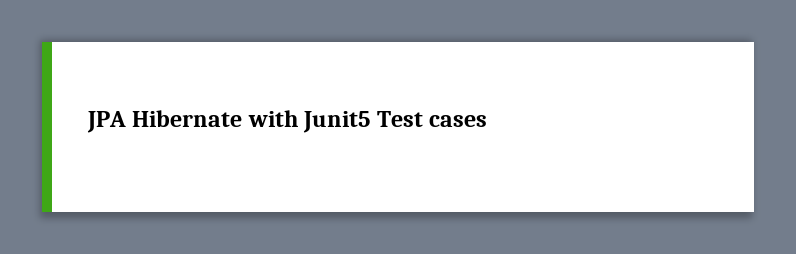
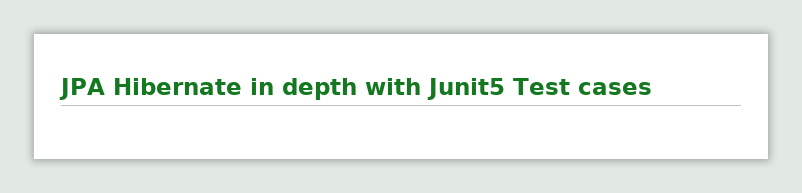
- JPA Hibernate with Junit5 Test cases
+ JPA Hibernate in depth with Junit5 Test cases

